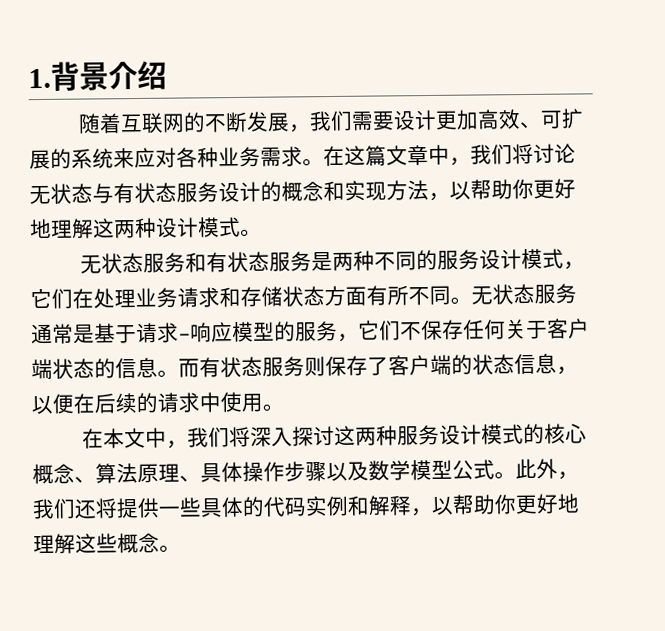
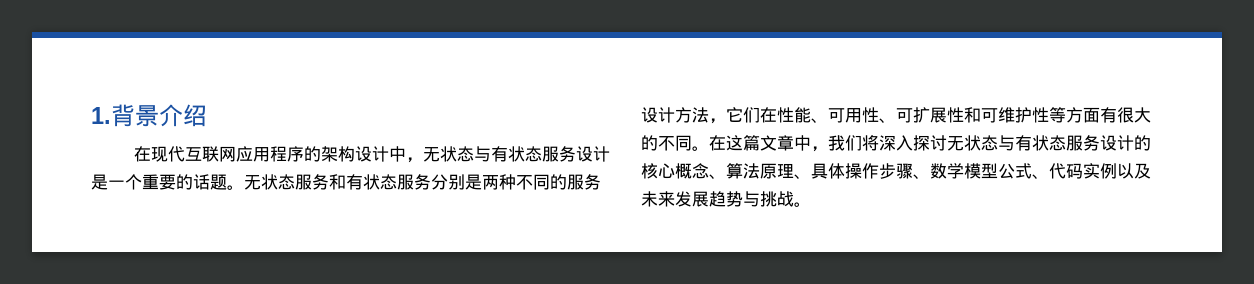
- 随着互联网的不断发展，我们需要设计更加高效、可扩展的系统来应对各种业务需求。
+ 在现代互联网应用程序的架构设计中，无状态与有状态服务设计是一个重要的话题。无状态服务和有状态服务分别是两种不同的服务设计方法，它们在性能、可用性、可扩展性和可维护性等方面有很大的不同。
- 在这篇文章中，我们将讨论无状态与有状态服务设计的概念和实现方法，以帮助你更好地理解这两种设计模式。
- 无状态服务和有状态服务是两种不同的服务设计模式，它们在处理业务请求和存储状态方面有所不同。无状态服务通常是基于请求-响应模型的服务，它们不保存任何关于客户端状态的信息。而有状态服务则保存了客户端的状态信息，以便在后续的请求中使用。
- 在本文中，我们将深入探讨这两种服务设计模式的核心概念、算法原理、具体操作步骤以及数学模型公式。此外，我们还将提供一些具体的代码实例和解释，以帮助你更好地理解这些概念。
+ 在这篇文章中，我们将深入探讨无状态与有状态服务设计的核心概念、算法原理、具体操作步骤、数学模型公式、代码实例以及未来发展趋势与挑战。

